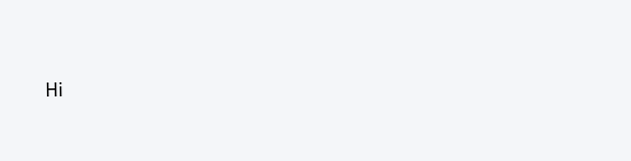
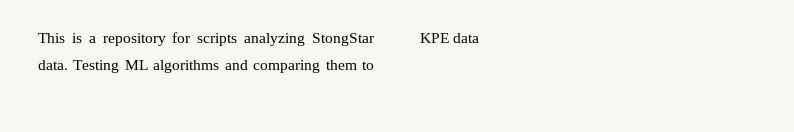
- Hi
+ This is a repository for scripts analyzing StongStar data. Testing ML algorithms and comparing them to KPE data

